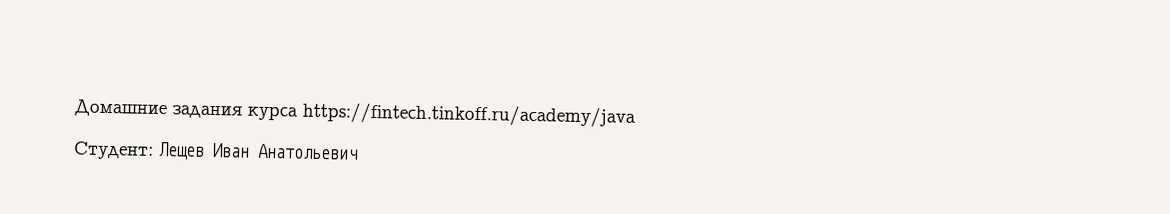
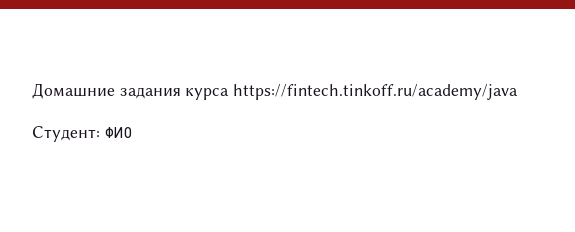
- Студент: Лещев Иван Анатольевич
+ Студент: ФИО

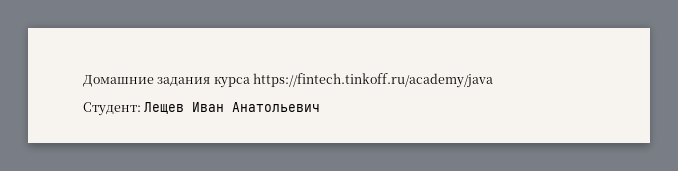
- Студент: ФИО
+ Студент: Лещев Иван Анатольевич

